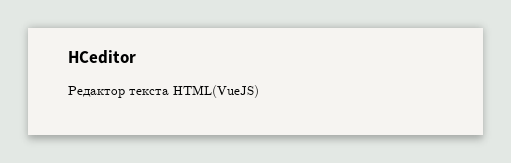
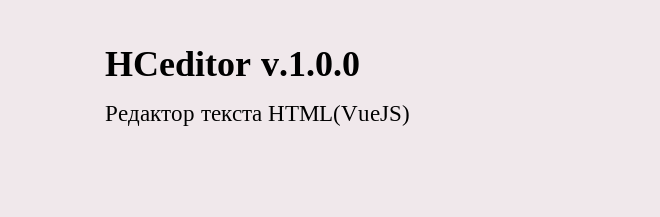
- HCeditor
+ HCeditor v.1.0.0

